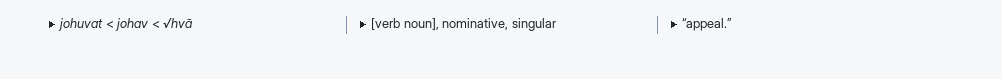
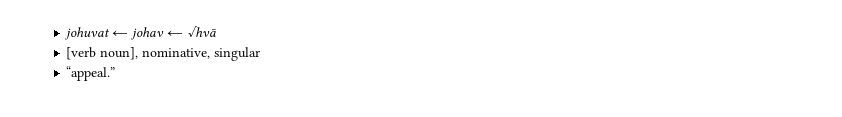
- johuvat < johav < √hvā
+ johuvat ← johav ← √hvā

